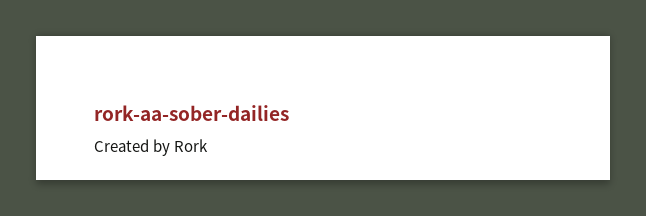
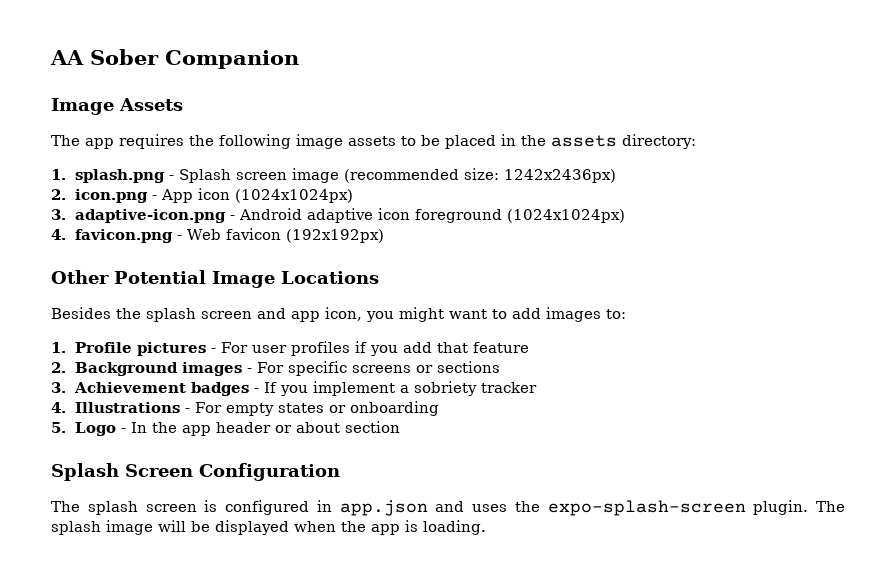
- rork-aa-sober-dailies
- Created by Rork
+ AA Sober Companion
+ Image Assets
+ The app requires the following image assets to be placed in the assets directory:
+ 1. splash.png - Splash screen image (recommended size: 1242x2436px)
+ 2. icon.png - App icon (1024x1024px)
+ 3. adaptive-icon.png - Android adaptive icon foreground (1024x1024px)
+ 4. favicon.png - Web favicon (192x192px)
+ Other Potential Image Locations
+ Besides the splash screen and app icon, you might want to add images to:
+ 1. Profile pictures - For user profiles if you add that feature
+ 2. Background images - For specific screens or sections
+ 3. Achievement badges - If you implement a sobriety tracker
+ 4. Illustrations - For empty states or onboarding
+ 5. Logo - In the app header or about section
+ Splash Screen Configuration
+ The splash screen is configured in app.json and uses the expo-splash-screen plugin. The splash image will be displayed when the app is loading.

